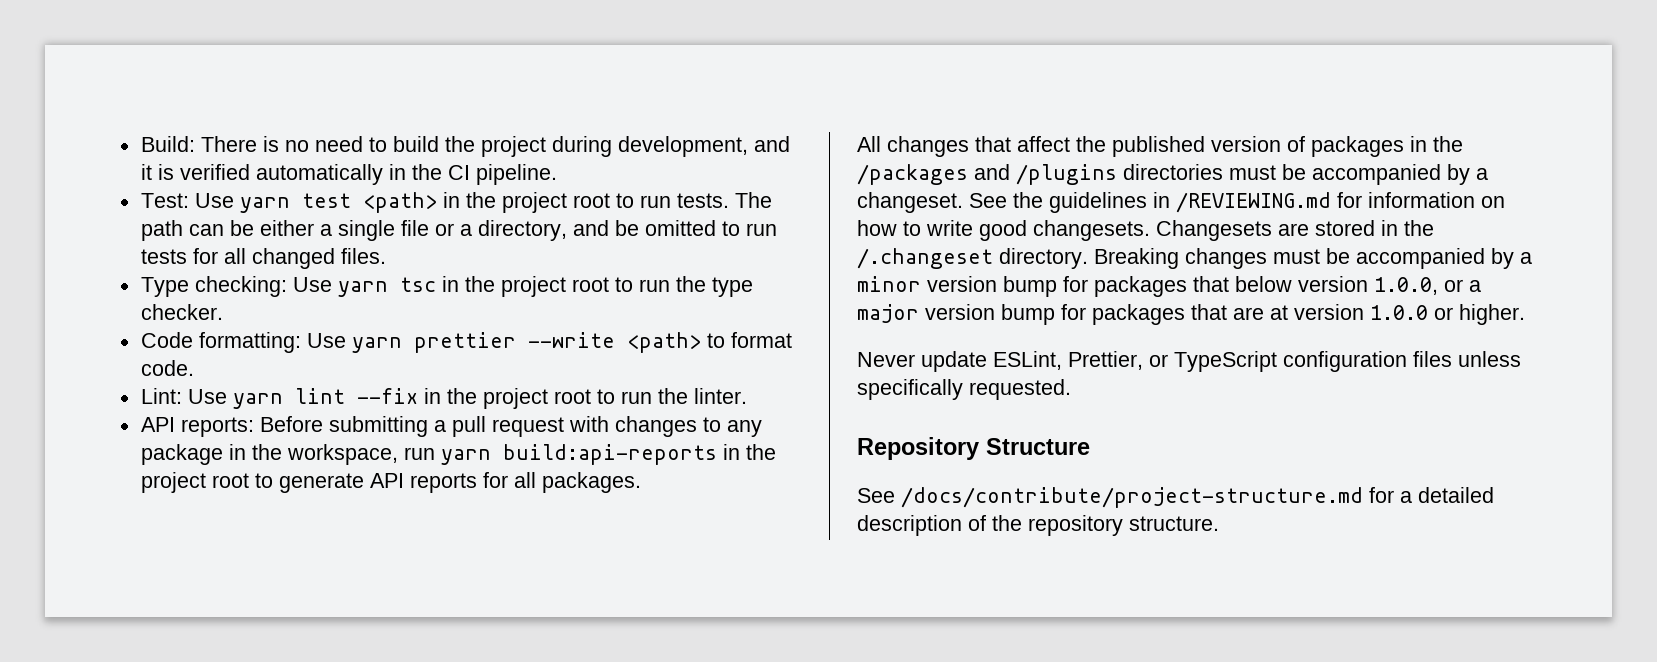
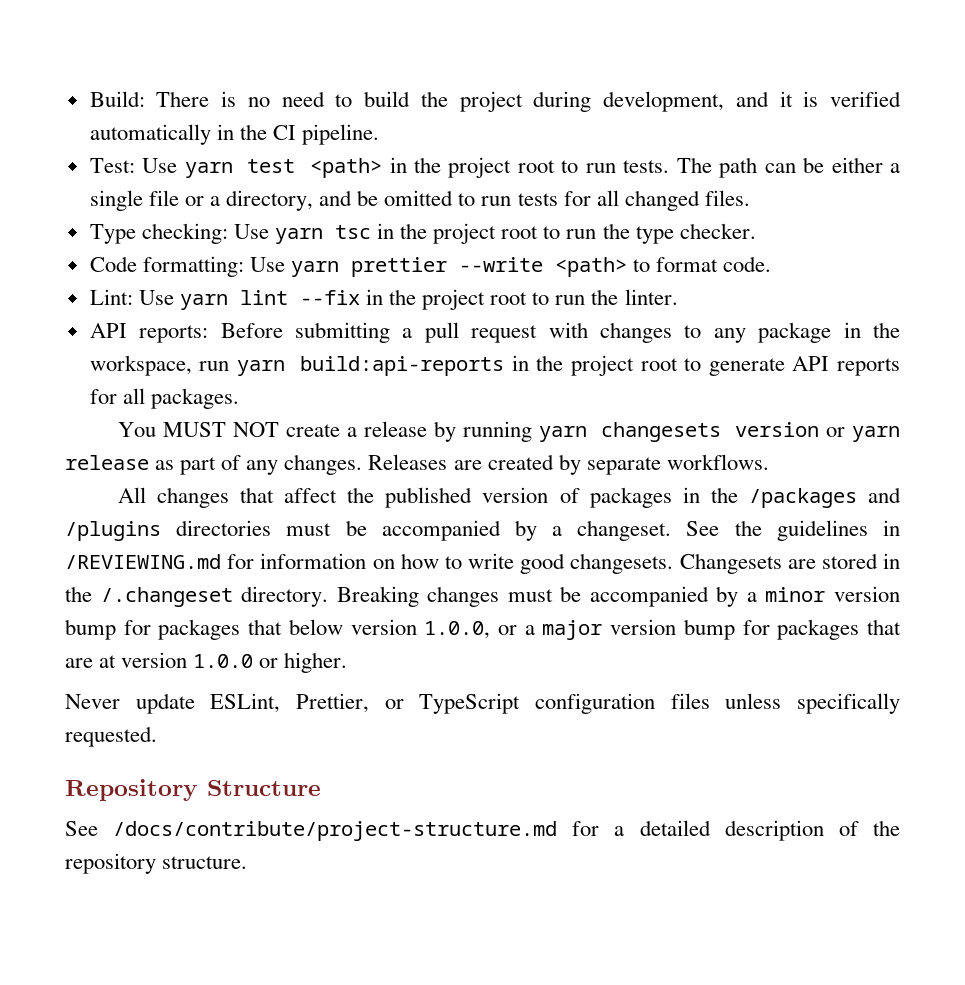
+ You MUST NOT create a release by running yarn changesets version or yarn release as part of any changes. Releases are created by separate workflows.

